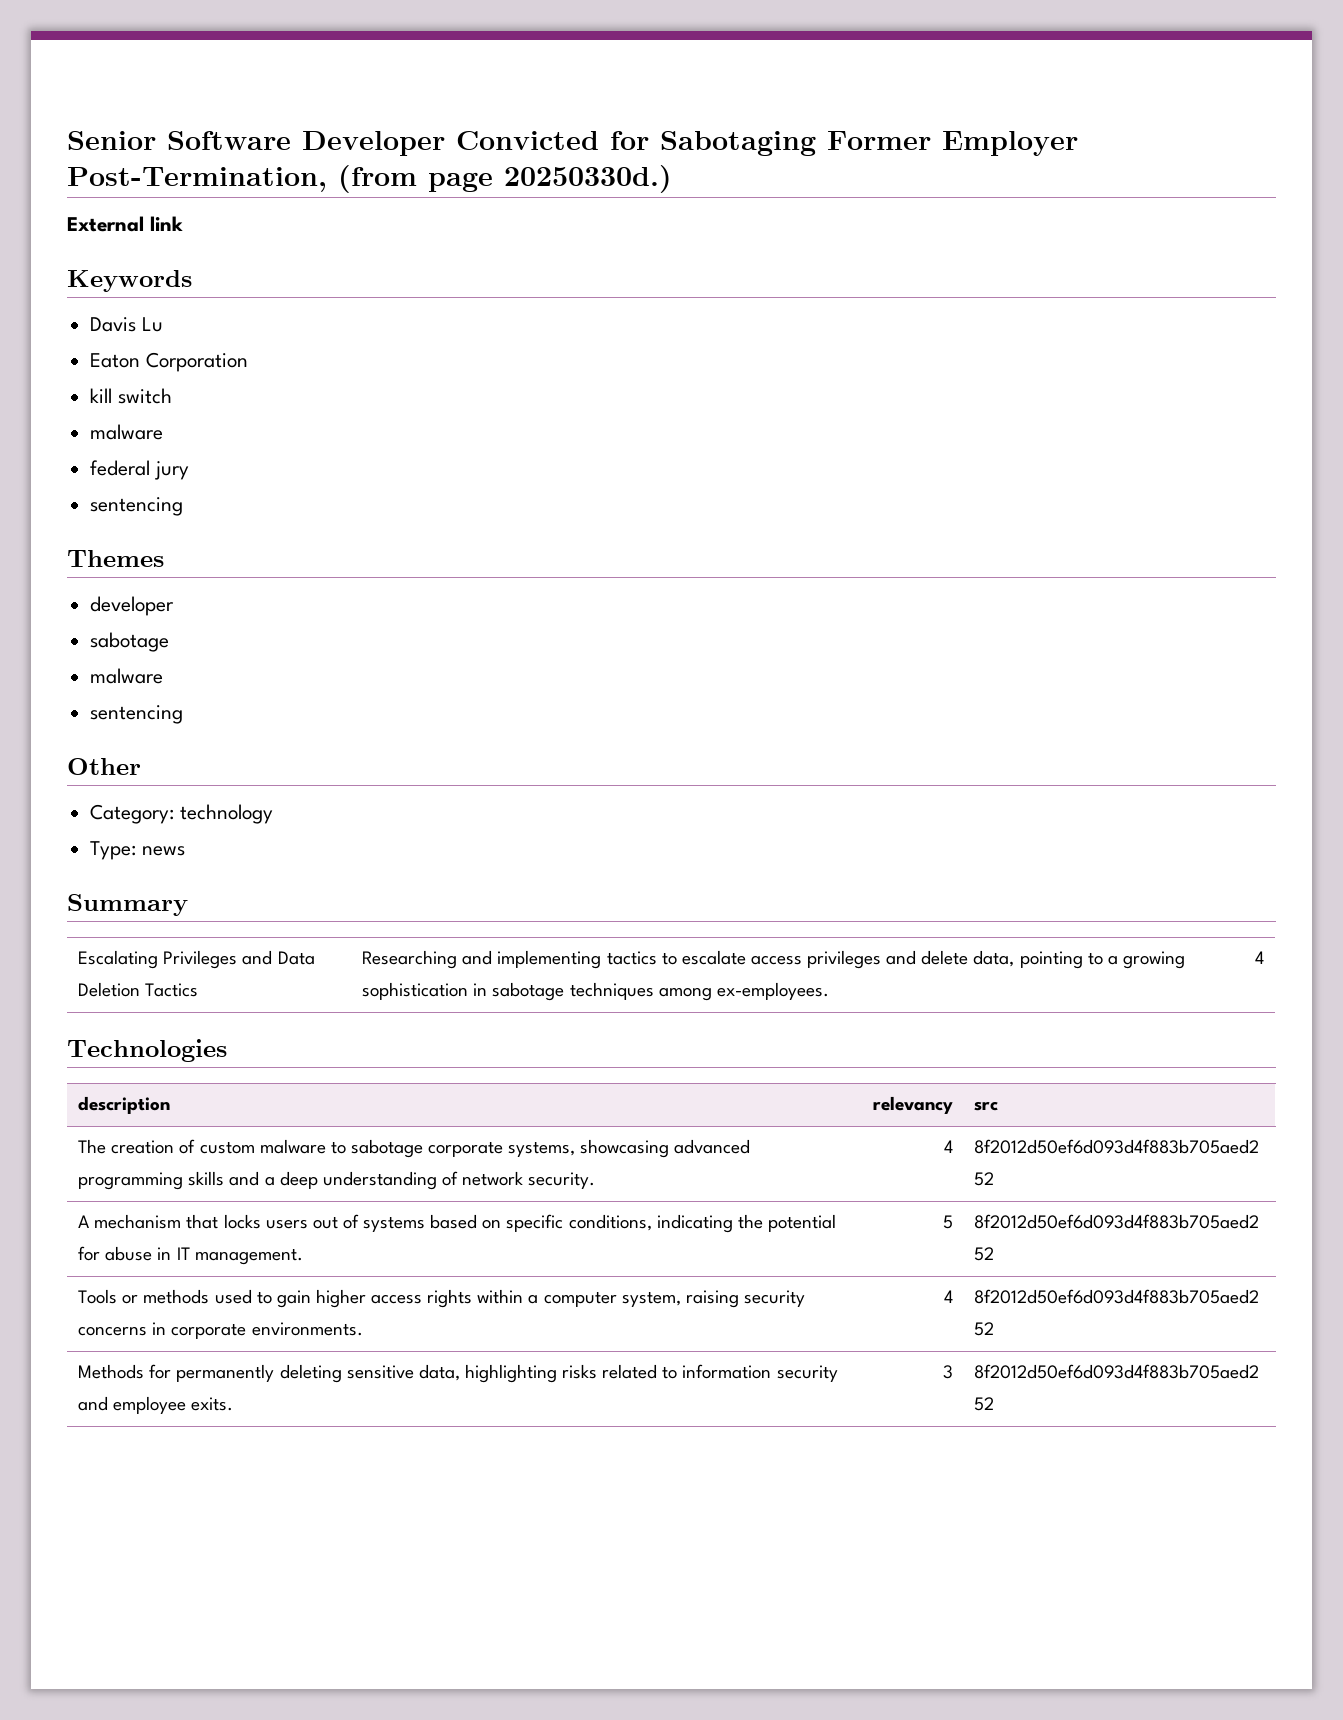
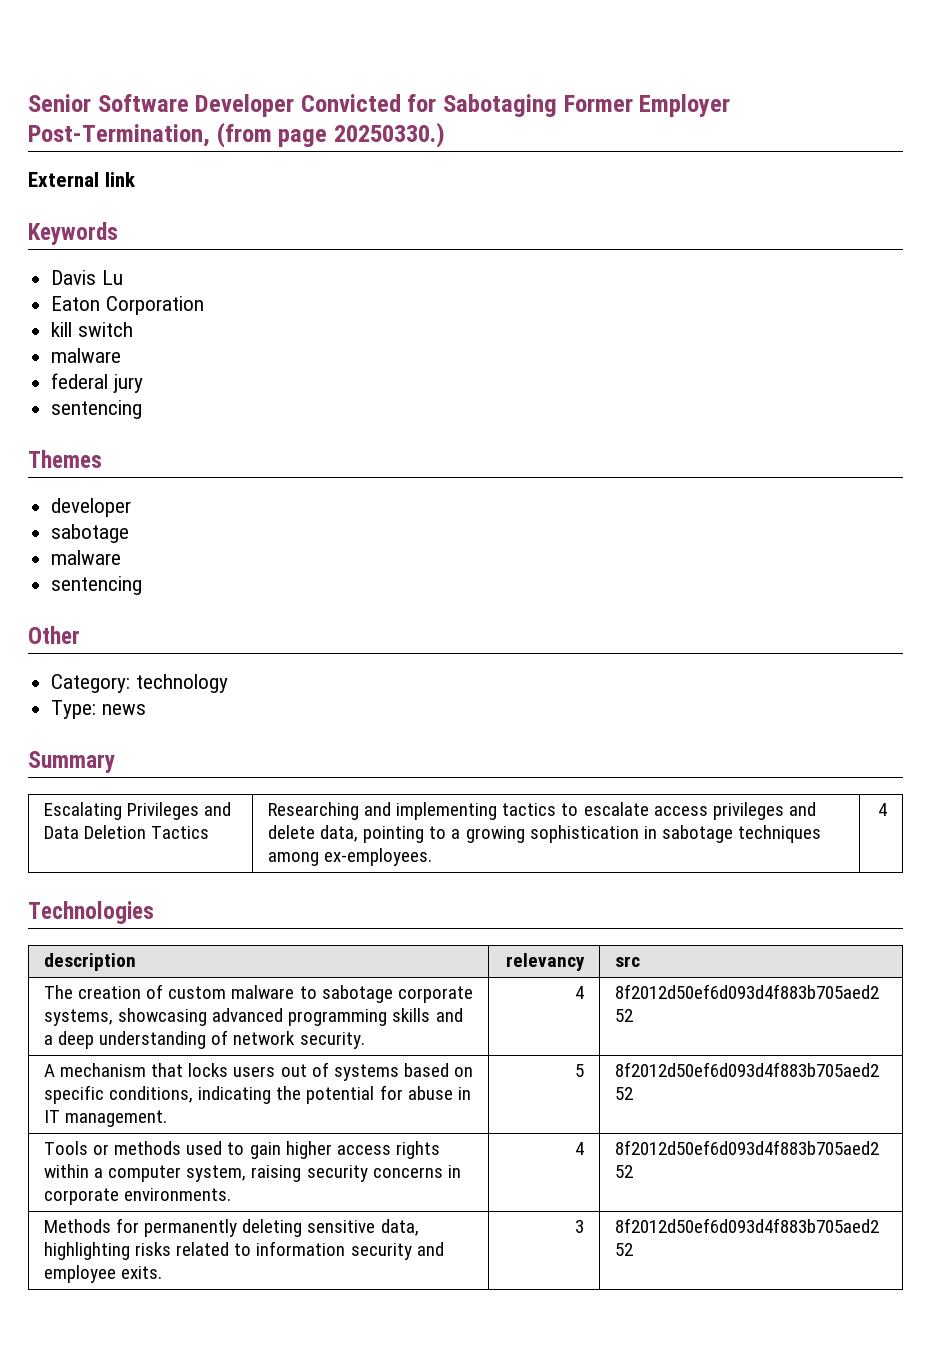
- Senior Software Developer Convicted for Sabotaging Former Employer Post-Termination, (from page 20250330d.)
+ Senior Software Developer Convicted for Sabotaging Former Employer Post-Termination, (from page 20250330.)

